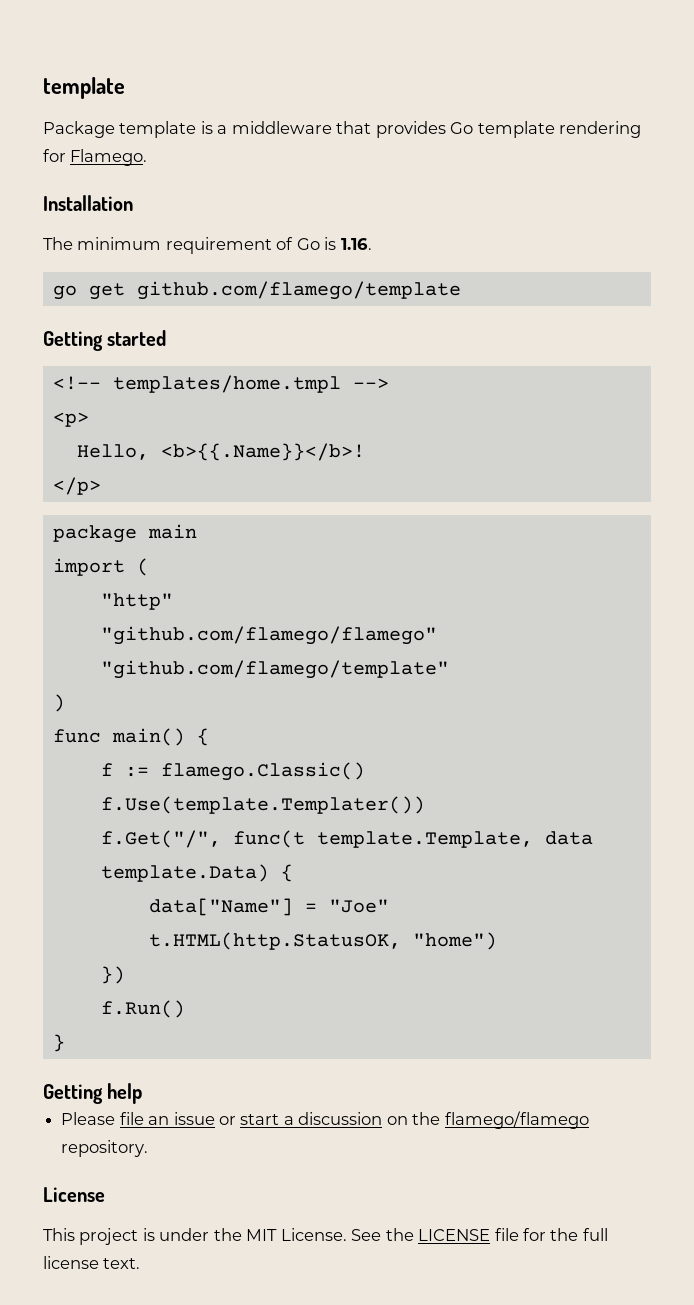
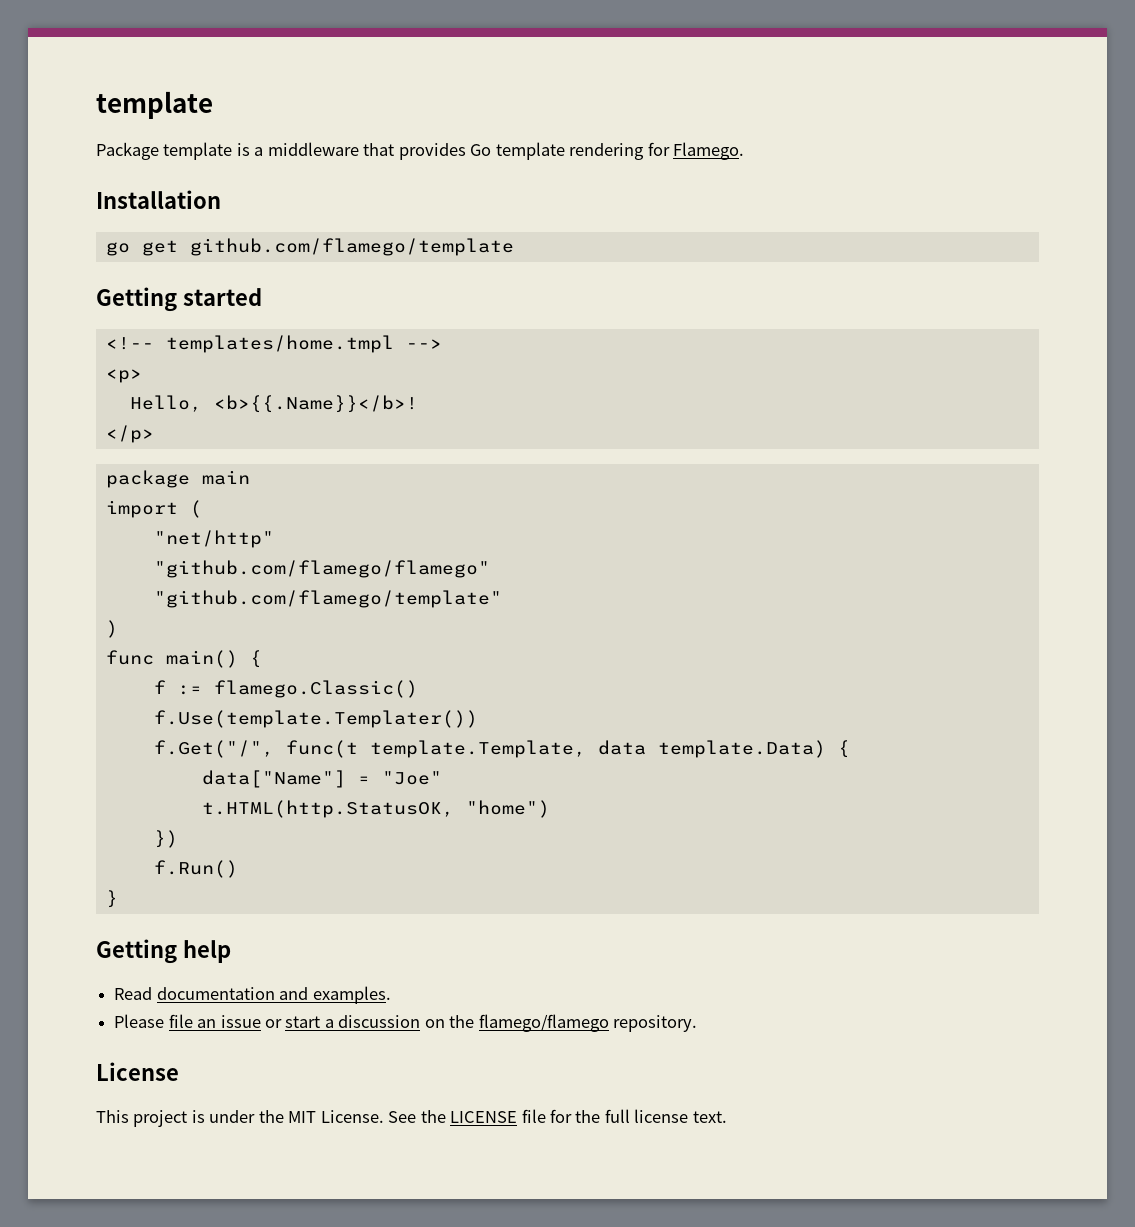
- The minimum requirement of Go is 1.16.
- "http"
+ "net/http"
+ Read documentation and examples.

